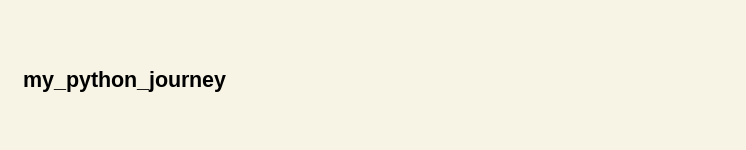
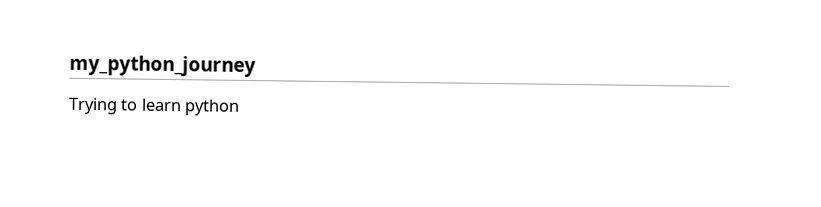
+ Trying to learn python

